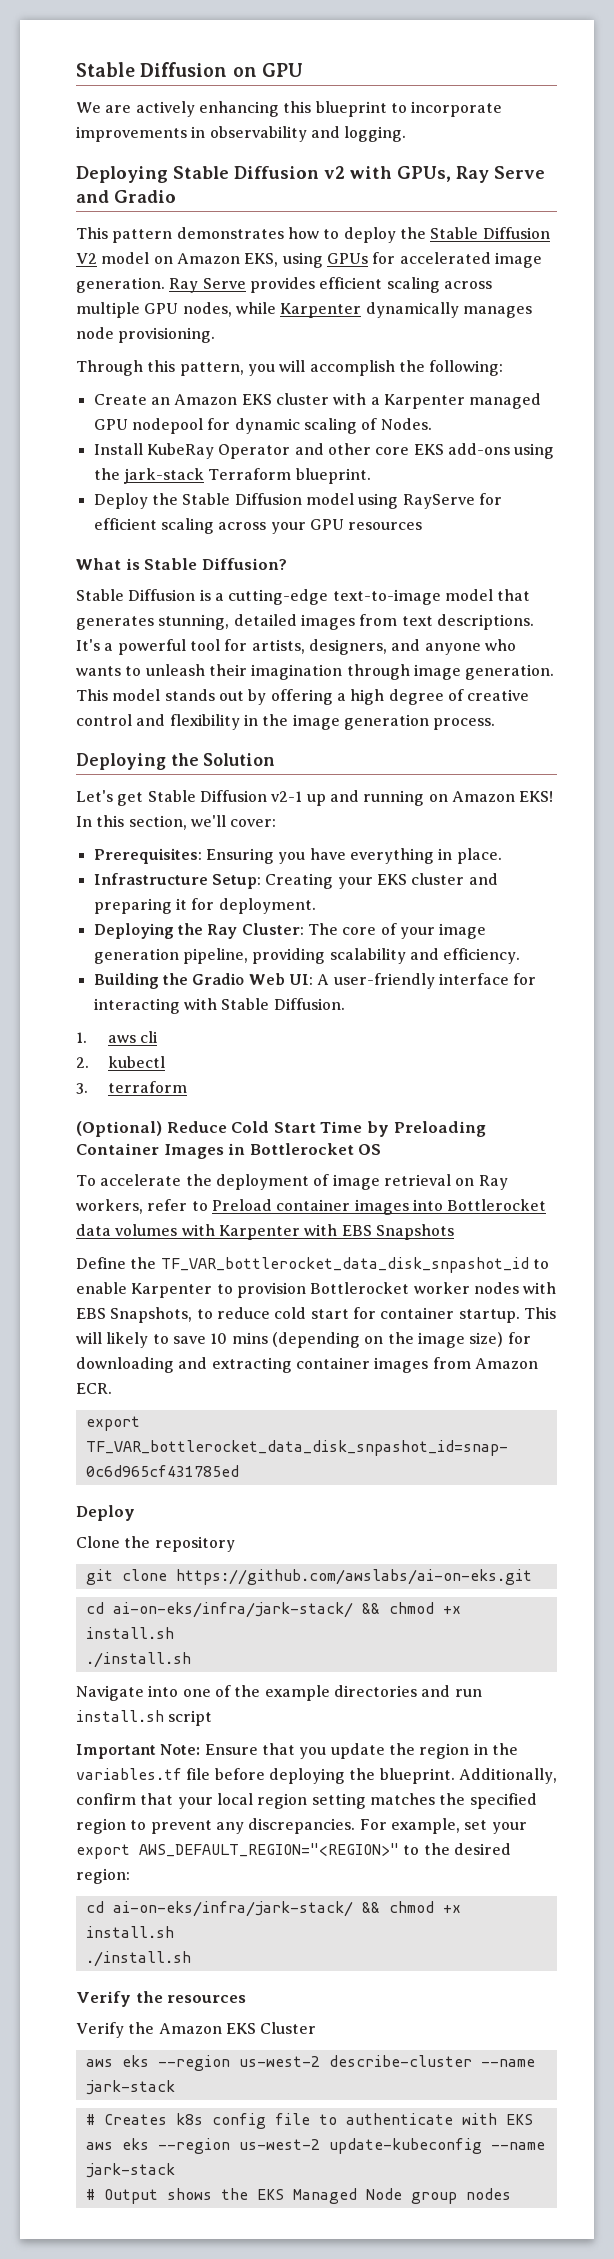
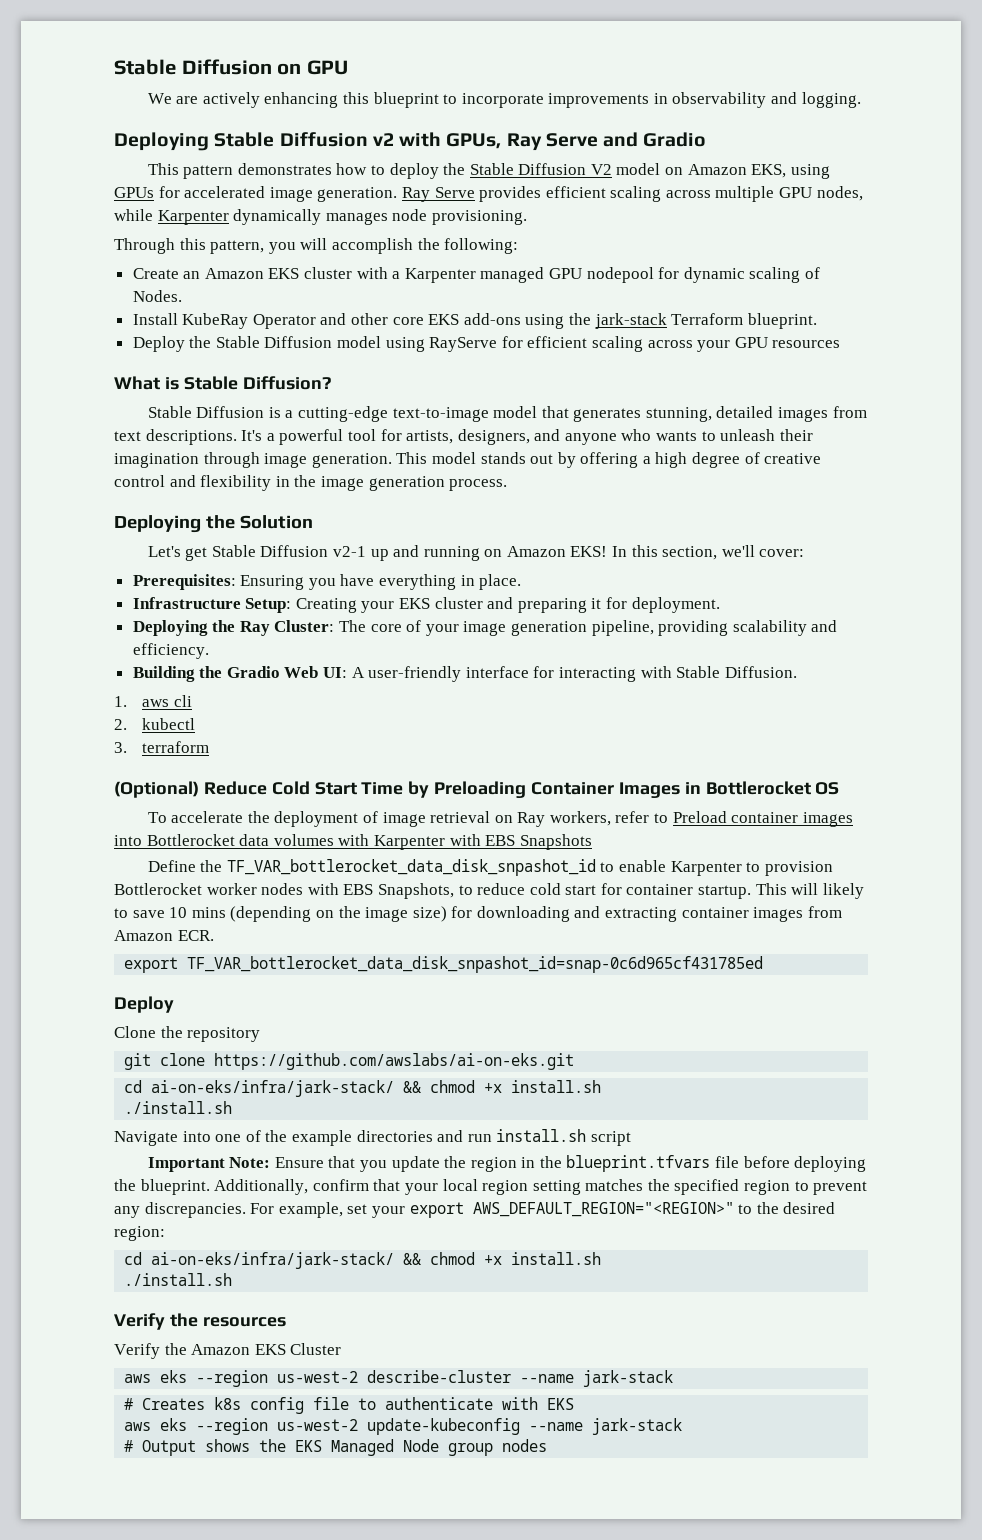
- Important Note: Ensure that you update the region in the variables.tf file before deploying the blueprint.
+ Important Note: Ensure that you update the region in the blueprint.tfvars file before deploying the blueprint.

